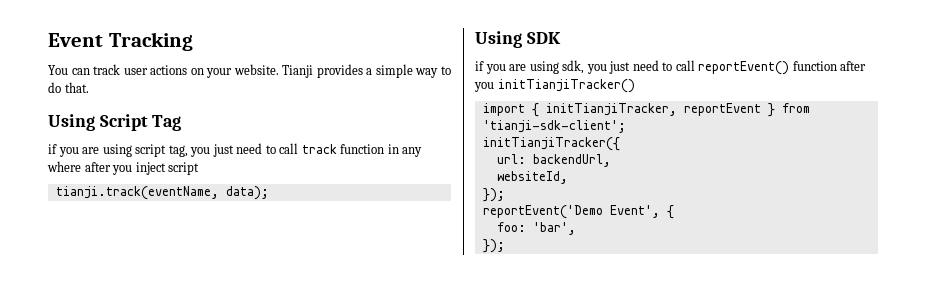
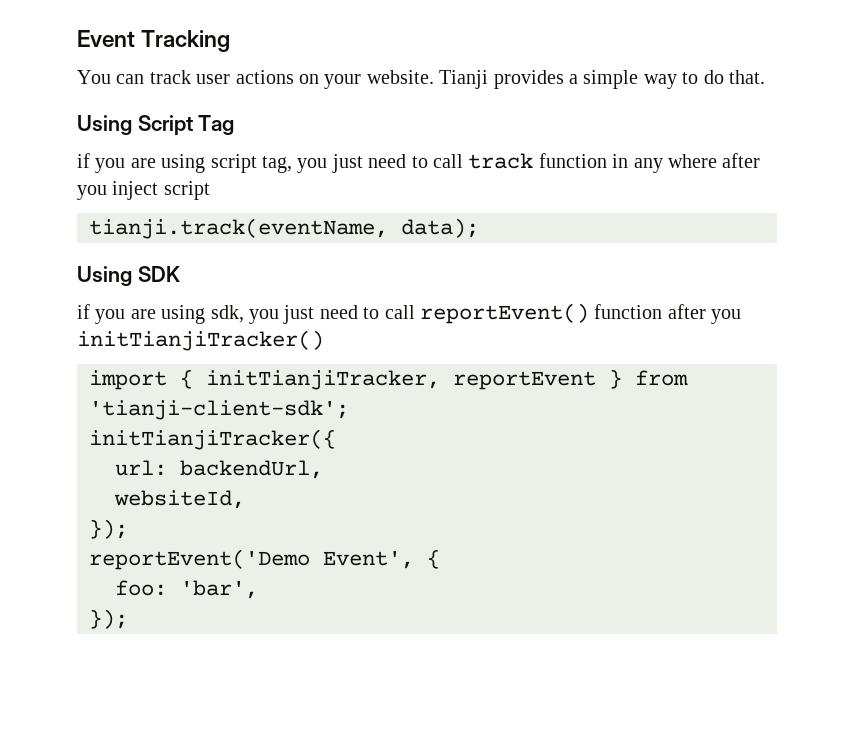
- import { initTianjiTracker, reportEvent } from 'tianji-sdk-client';
+ import { initTianjiTracker, reportEvent } from 'tianji-client-sdk';

